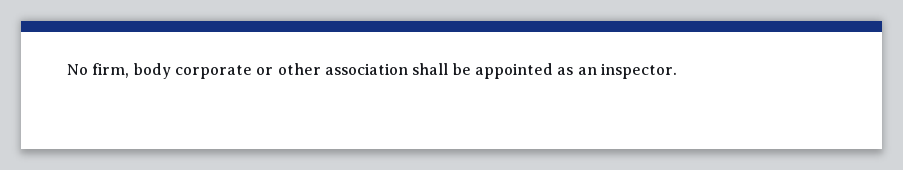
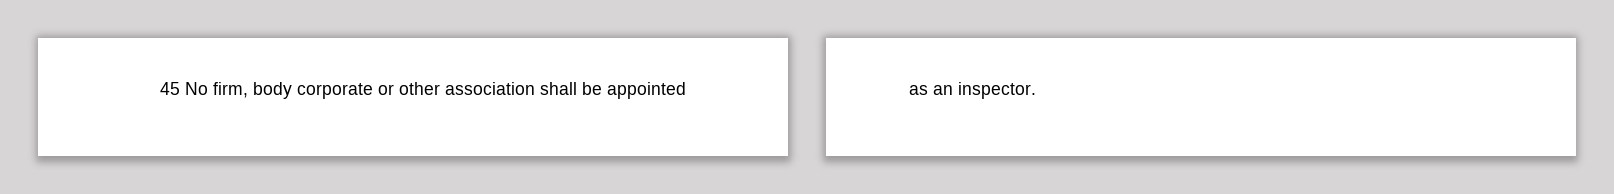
- No firm, body corporate or other association shall be appointed as an inspector.
+ 45 No firm, body corporate or other association shall be appointed as an inspector.

